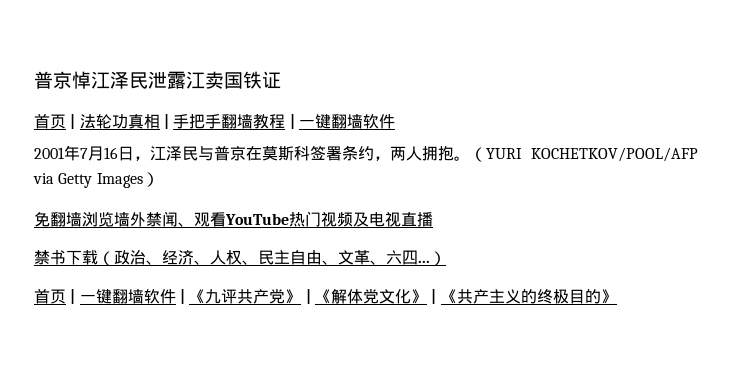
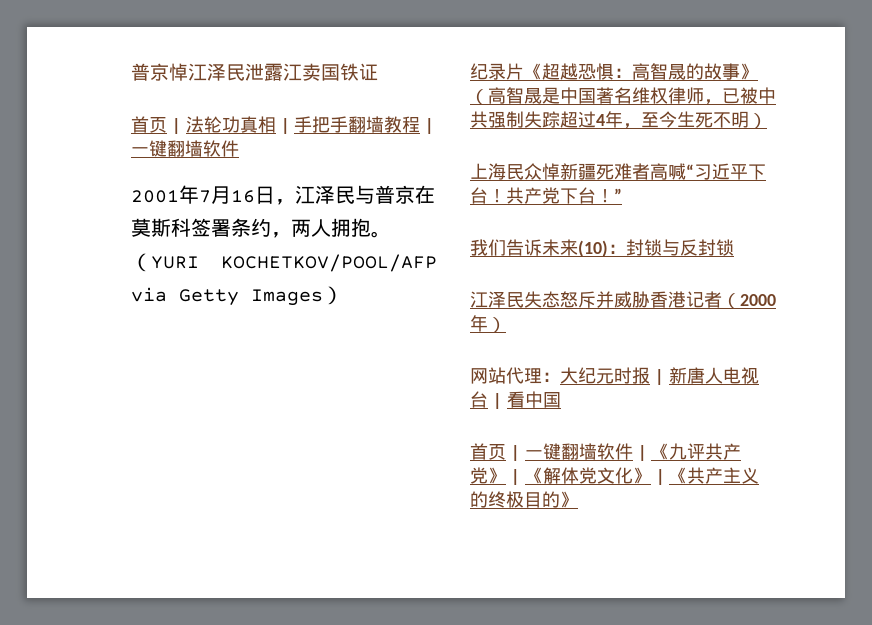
- 免翻墙浏览墙外禁闻、观看YouTube热门视频及电视直播
- 禁书下载（政治、经济、人权、民主自由、文革、六四...）
+ 纪录片《超越恐惧：高智晟的故事》（高智晟是中国著名维权律师，已被中共强制失踪超过4年，至今生死不明）
+ 上海民众悼新疆死难者高喊“习近平下台！共产党下台！”
+ 我们告诉未来(10)：封锁与反封锁
+ 江泽民失态怒斥并威胁香港记者（2000年）
+ 网站代理：大纪元时报 | 新唐人电视台 | 看中国

